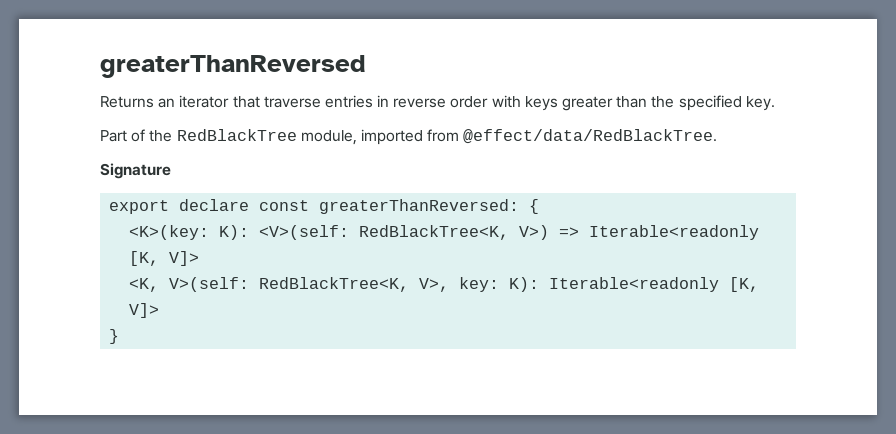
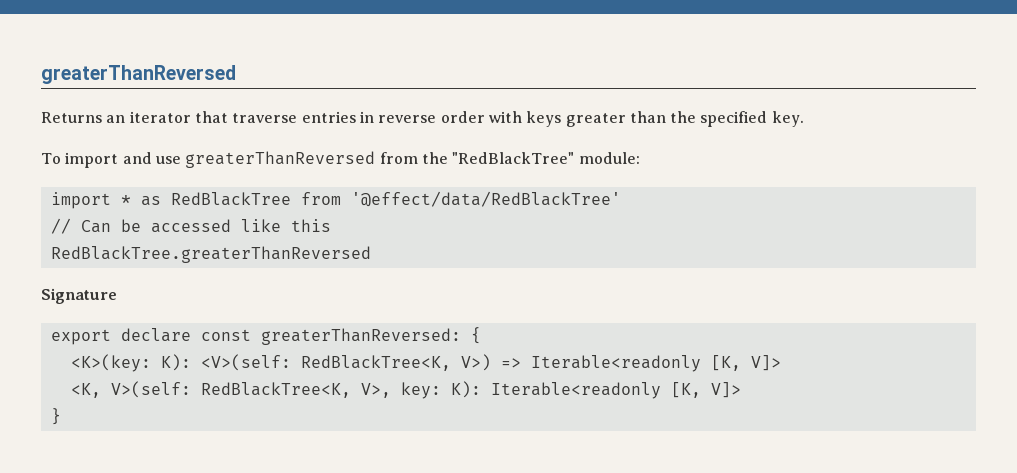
- Part of the RedBlackTree module, imported from @effect/data/RedBlackTree.
+ To import and use greaterThanReversed from the "RedBlackTree" module:
+ import * as RedBlackTree from '@effect/data/RedBlackTree'
+ // Can be accessed like this
+ RedBlackTree.greaterThanReversed

